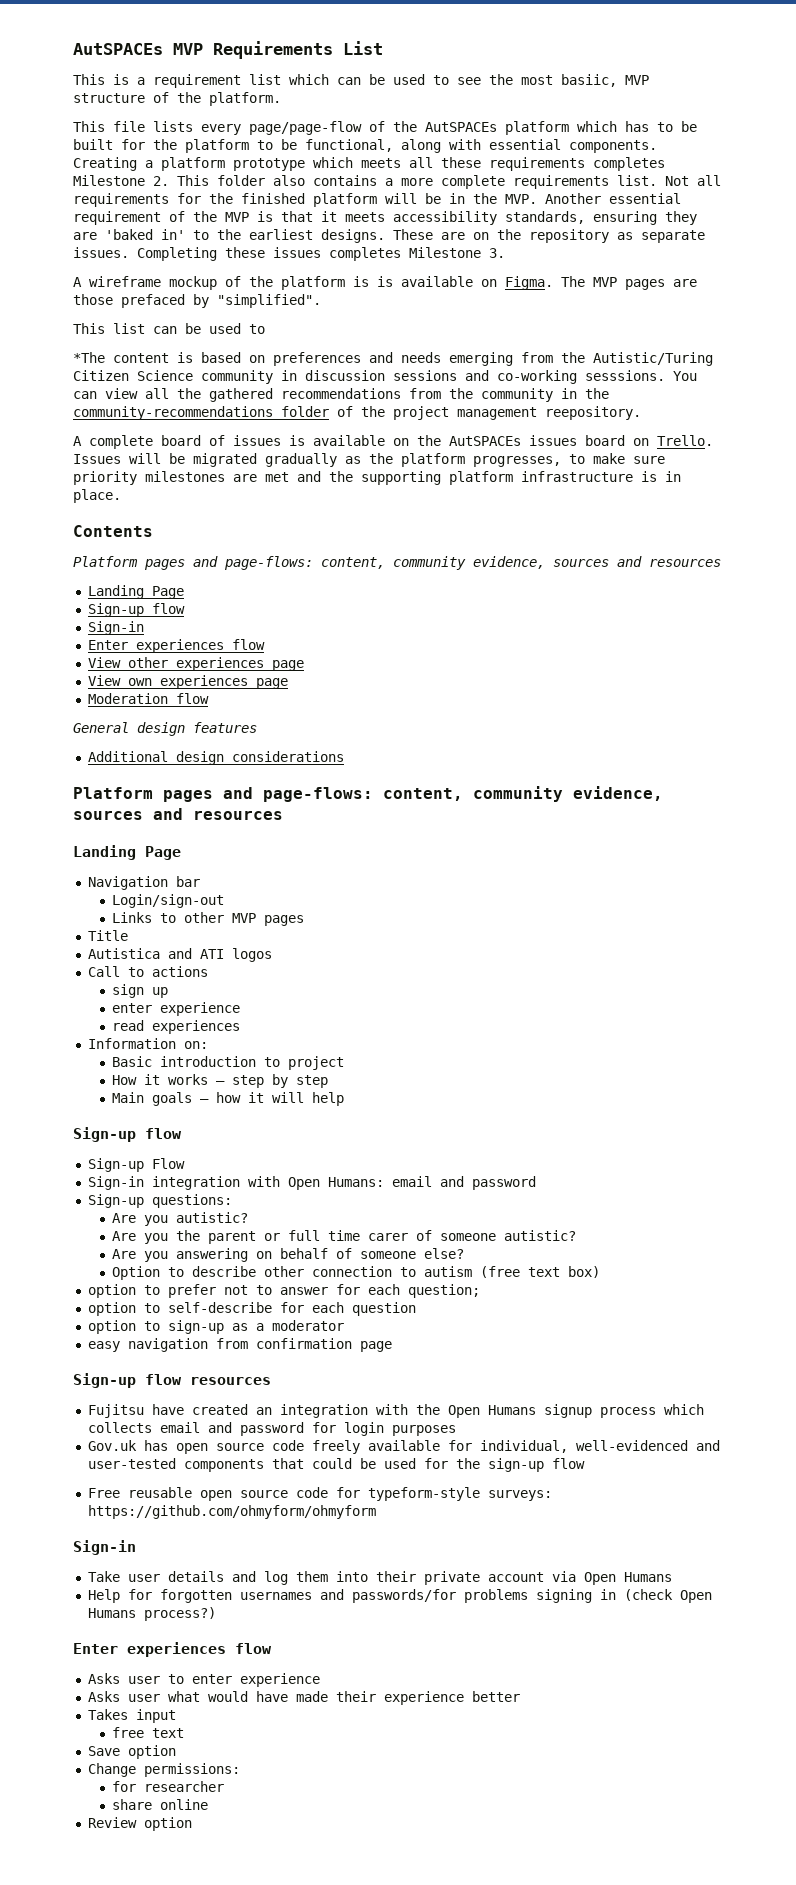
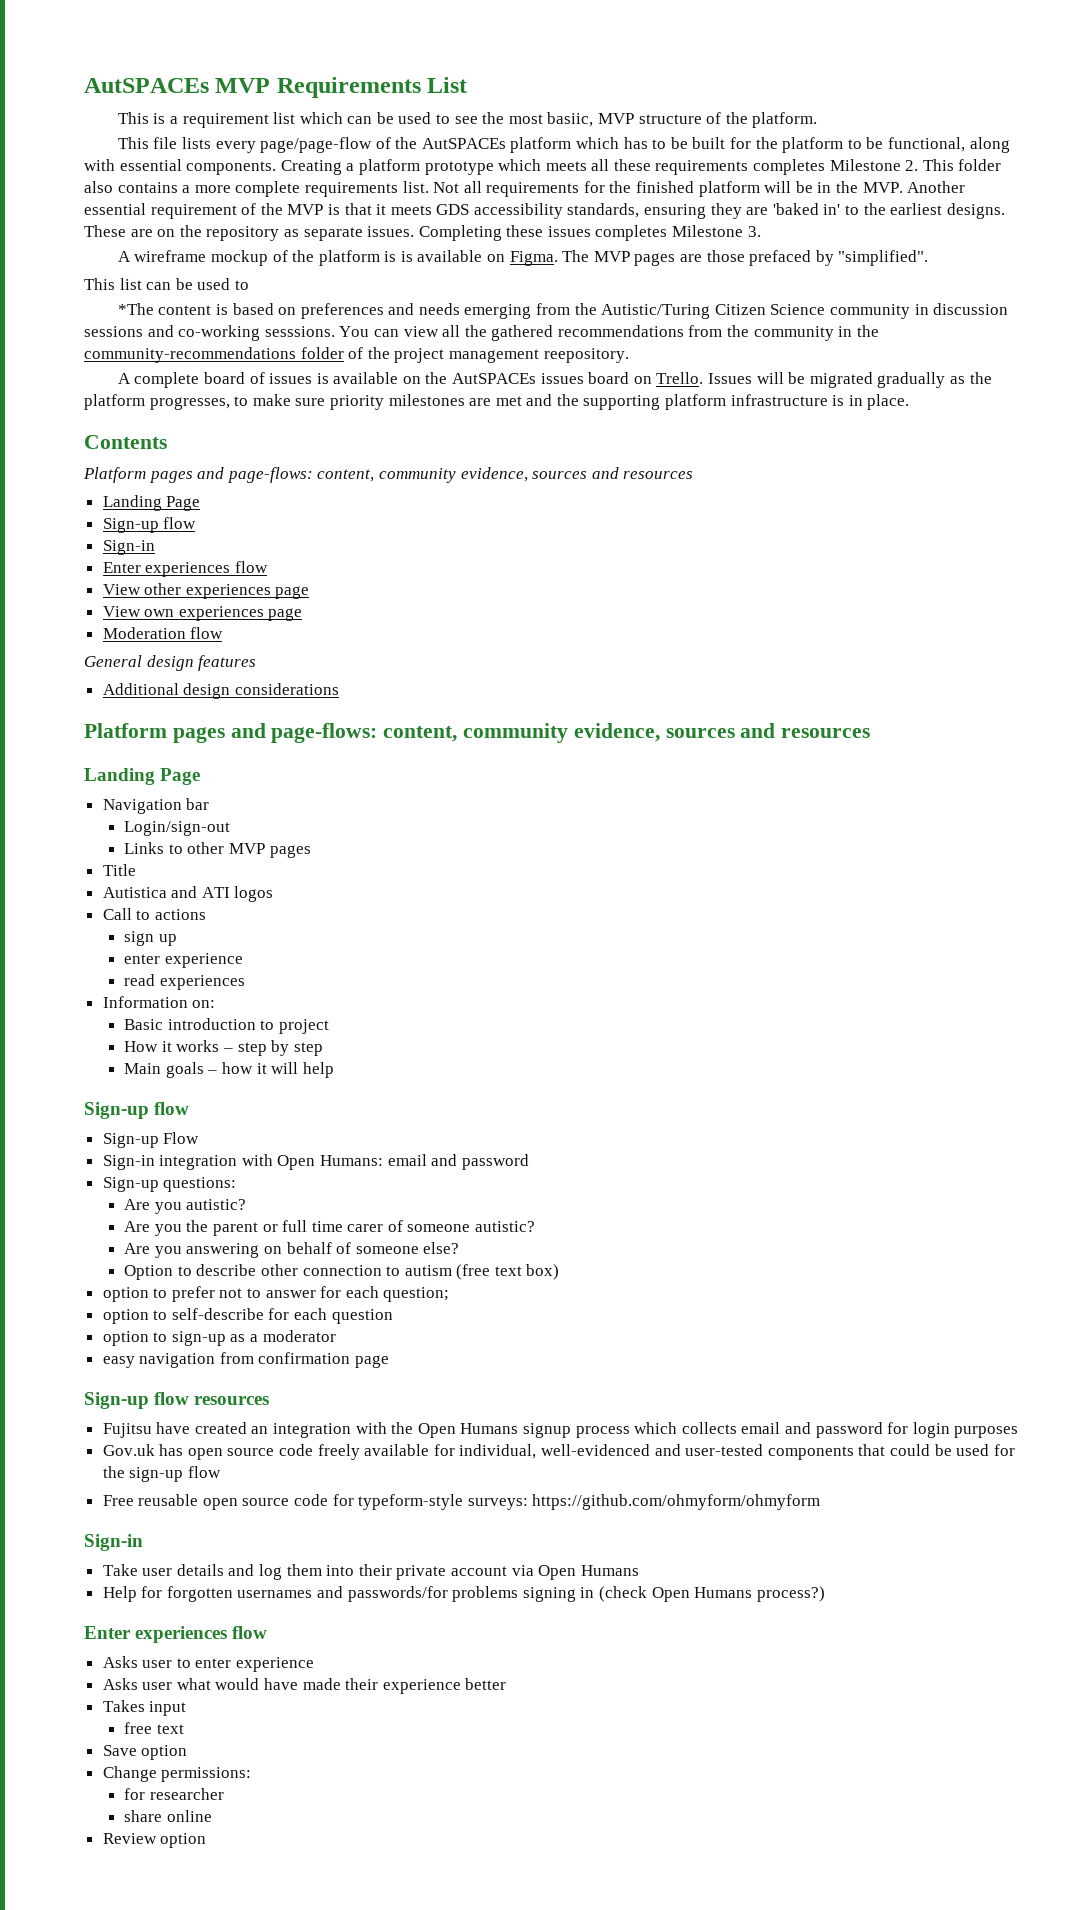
- Not all requirements for the finished platform will be in the MVP. Another essential requirement of the MVP is that it meets accessibility standards, ensuring they are 'baked in' to the earliest designs.
+ Not all requirements for the finished platform will be in the MVP. Another essential requirement of the MVP is that it meets GDS accessibility standards, ensuring they are 'baked in' to the earliest designs.

